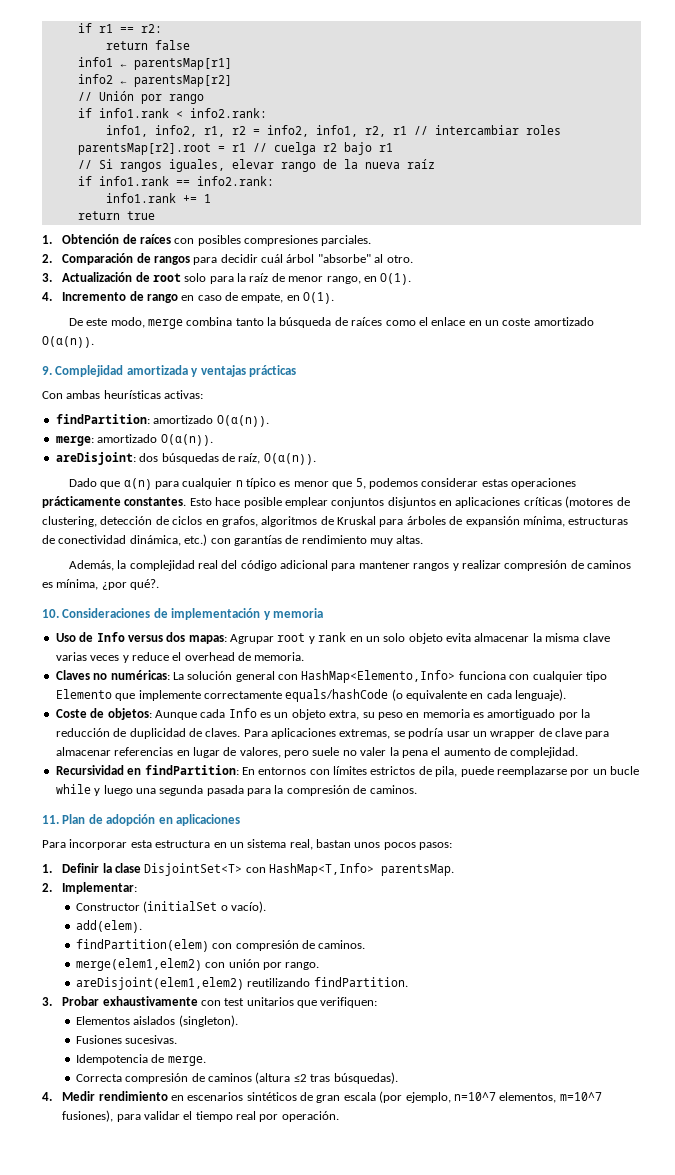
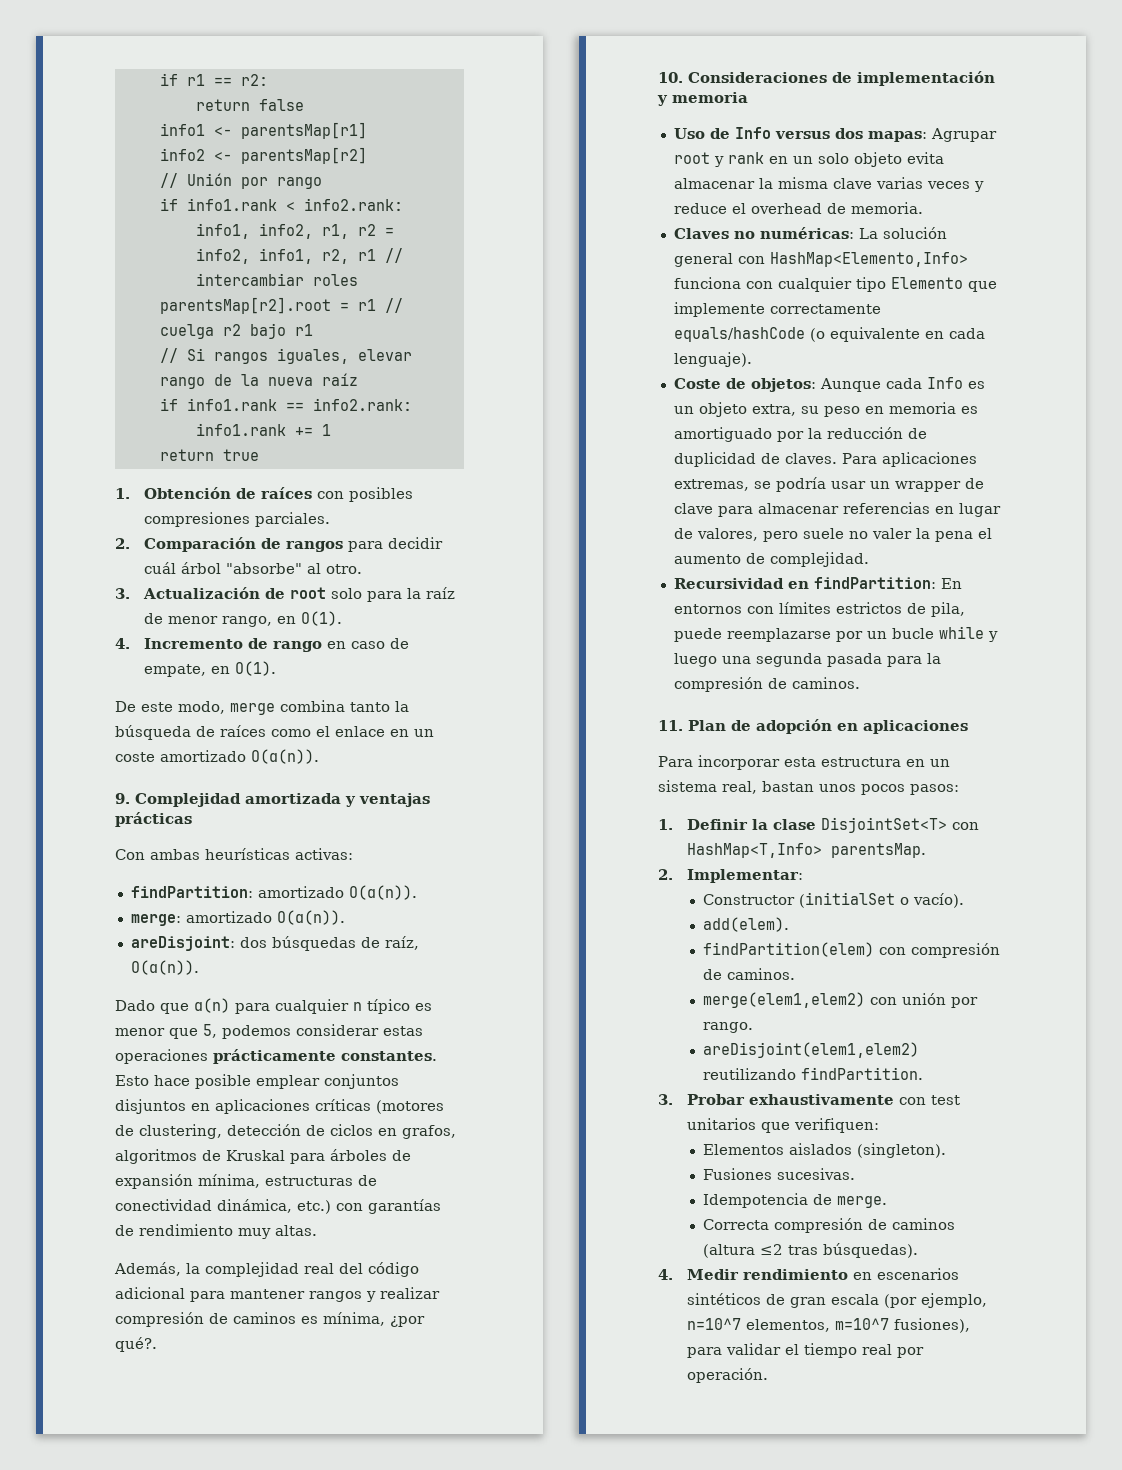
- info1 ← parentsMap[r1]
+ info1 <- parentsMap[r1]
- info2 ← parentsMap[r2]
+ info2 <- parentsMap[r2]

